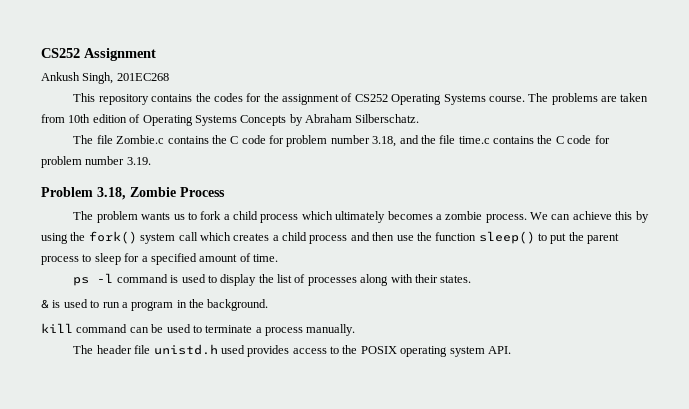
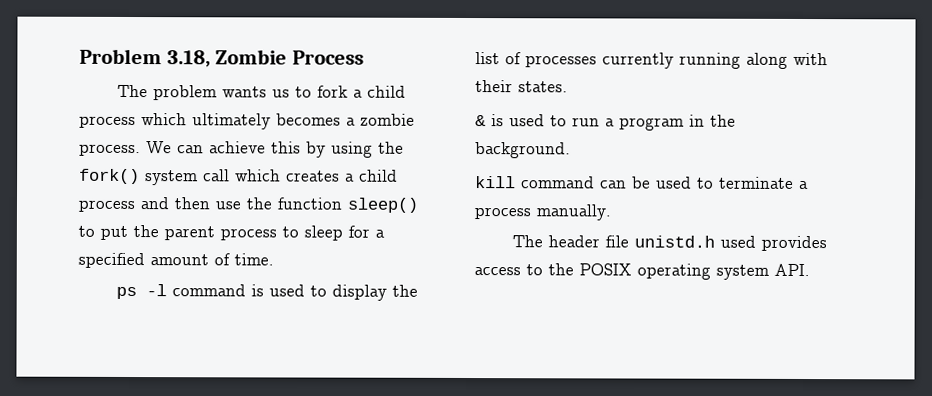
- CS252 Assignment
- Ankush Singh, 201EC268
- This repository contains the codes for the assignment of CS252 Operating Systems course. The problems are taken from 10th edition of Operating Systems Concepts by Abraham Silberschatz.
- The file Zombie.c contains the C code for problem number 3.18, and the file time.c contains the C code for problem number 3.19.
- ps -l command is used to display the list of processes along with their states.
+ ps -l command is used to display the list of processes currently running along with their states.

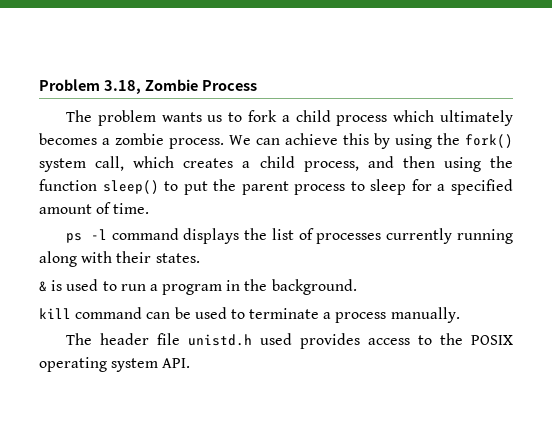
- We can achieve this by using the fork() system call which creates a child process and then use the function sleep() to put the parent process to sleep for a specified amount of time.
+ We can achieve this by using the fork() system call, which creates a child process, and then using the function sleep() to put the parent process to sleep for a specified amount of time.
- ps -l command is used to display the list of processes currently running along with their states.
+ ps -l command displays the list of processes currently running along with their states.

